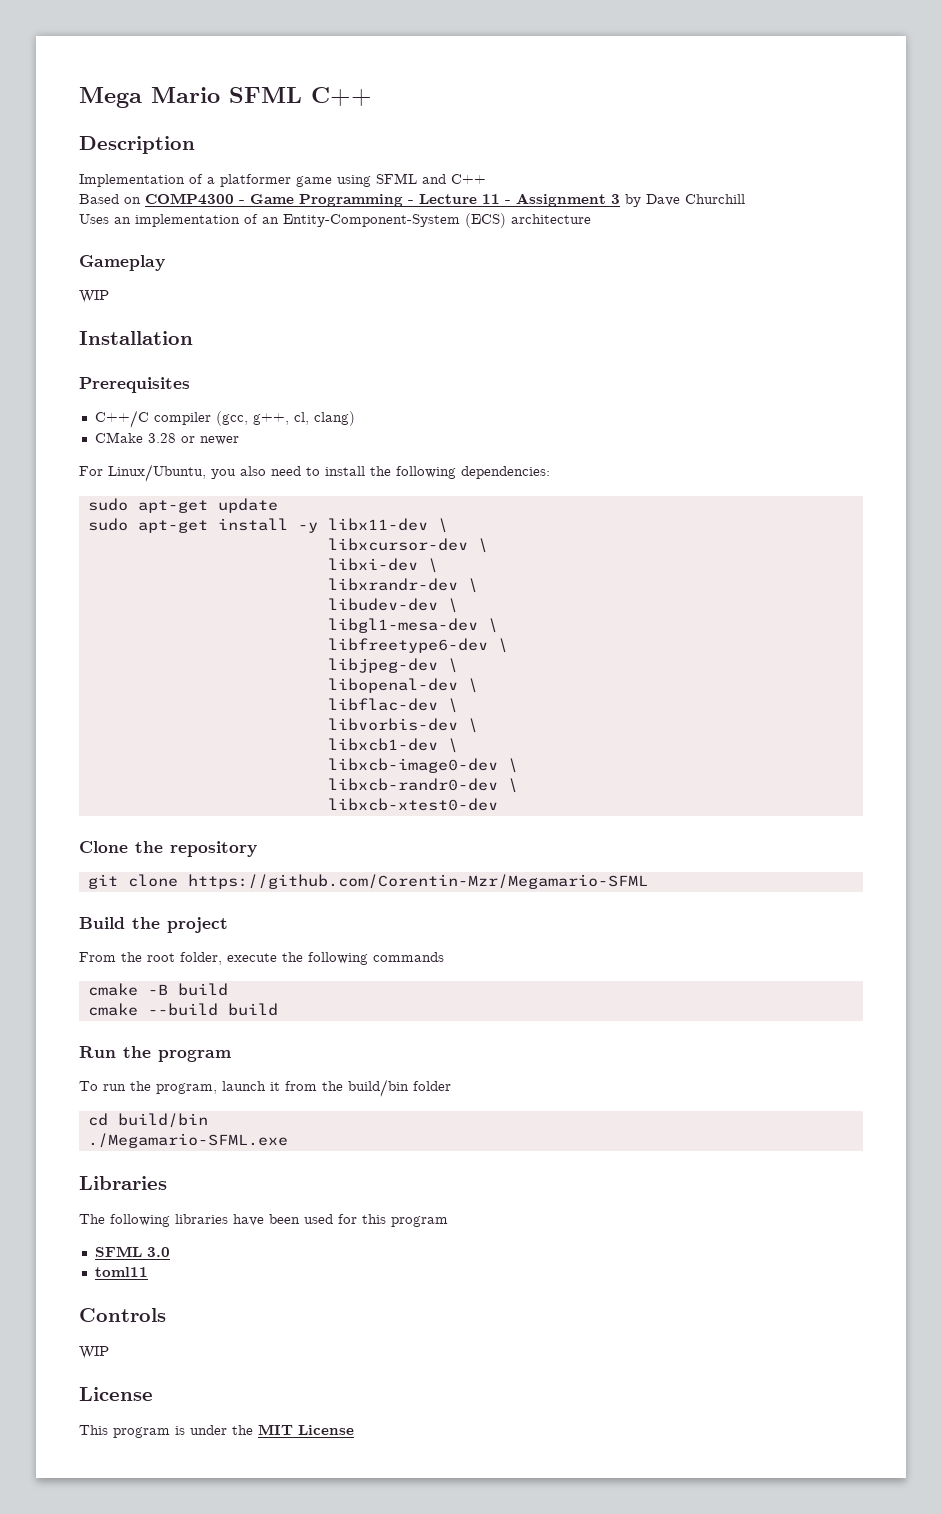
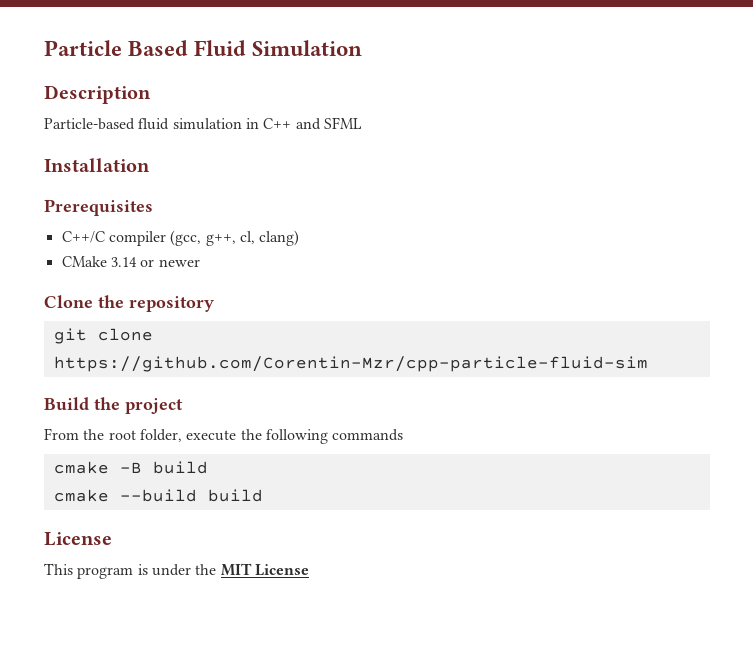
- Mega Mario SFML C++
+ Particle Based Fluid Simulation
  Description
- Implementation of a platformer game using SFML and C++
- Based on COMP4300 - Game Programming - Lecture 11 - Assignment 3 by Dave Churchill
- Uses an implementation of an Entity-Component-System (ECS) architecture
- Gameplay
- WIP
+ Particle-based fluid simulation in C++ and SFML
- CMake 3.28 or newer
+ CMake 3.14 or newer
- For Linux/Ubuntu, you also need to install the following dependencies:
- sudo apt-get update
- sudo apt-get install -y libx11-dev \
- libxcursor-dev \
- libxi-dev \
- libxrandr-dev \
- libudev-dev \
- libgl1-mesa-dev \
- libfreetype6-dev \
- libjpeg-dev \
- libopenal-dev \
- libflac-dev \
- libvorbis-dev \
- libxcb1-dev \
- libxcb-image0-dev \
- libxcb-randr0-dev \
- libxcb-xtest0-dev
- git clone https://github.com/Corentin-Mzr/Megamario-SFML
+ git clone https://github.com/Corentin-Mzr/cpp-particle-fluid-sim
- Run the program
- To run the program, launch it from the build/bin folder
- cd build/bin
- ./Megamario-SFML.exe
- Libraries
- The following libraries have been used for this program
- SFML 3.0
- toml11
- Controls
- WIP

